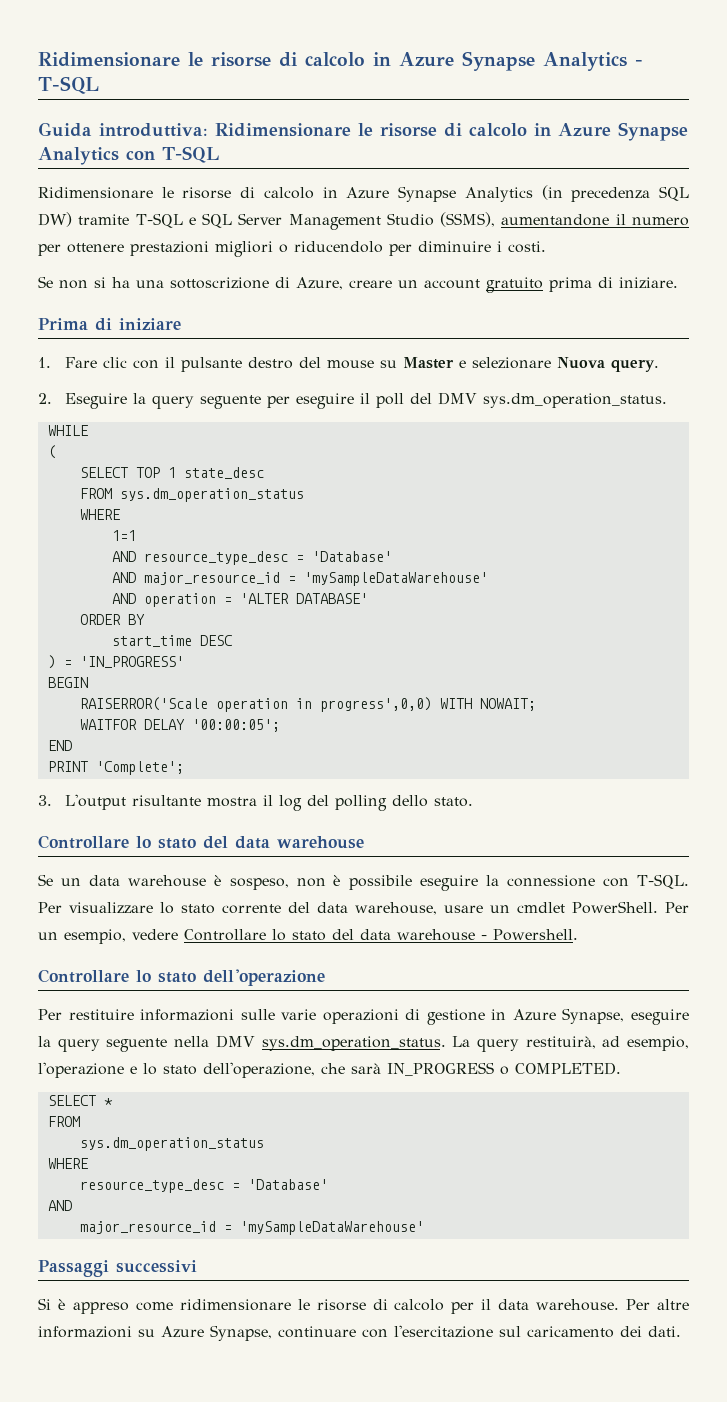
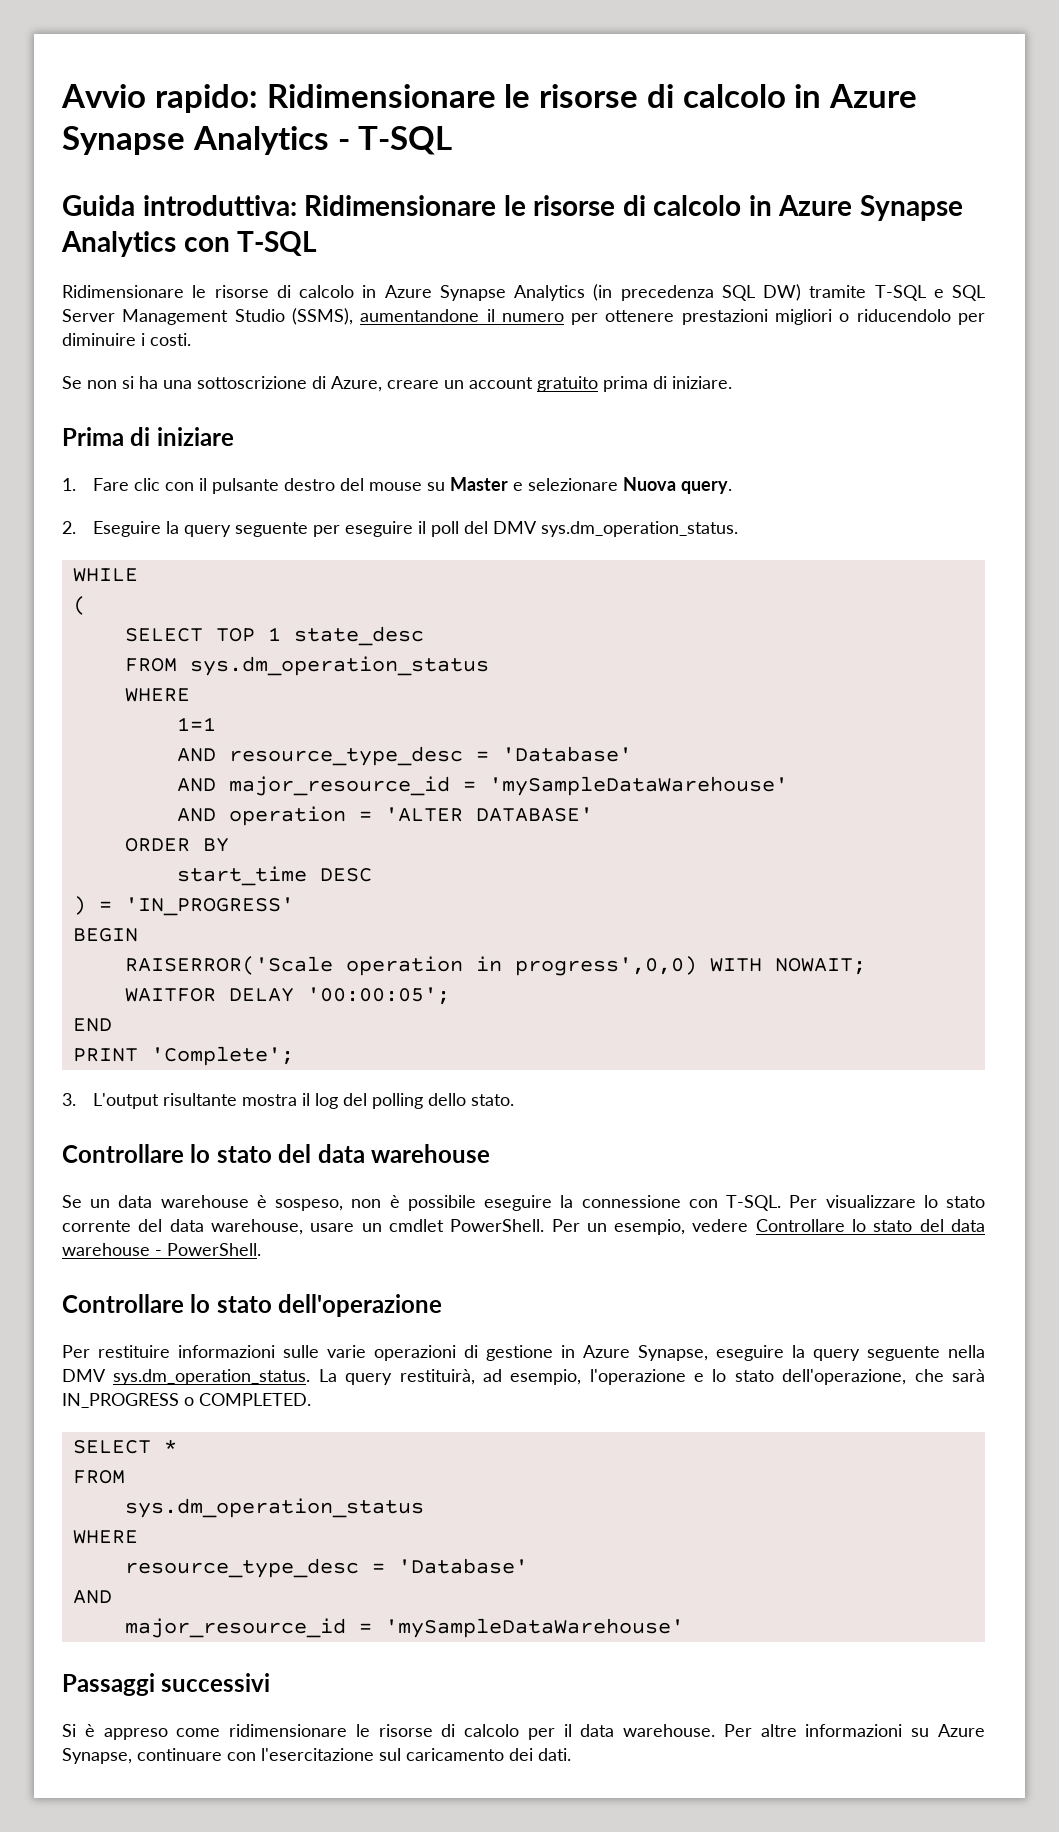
- Ridimensionare le risorse di calcolo in Azure Synapse Analytics - T-SQL
+ Avvio rapido: Ridimensionare le risorse di calcolo in Azure Synapse Analytics - T-SQL
- Per un esempio, vedere Controllare lo stato del data warehouse - Powershell.
+ Per un esempio, vedere Controllare lo stato del data warehouse - PowerShell.

